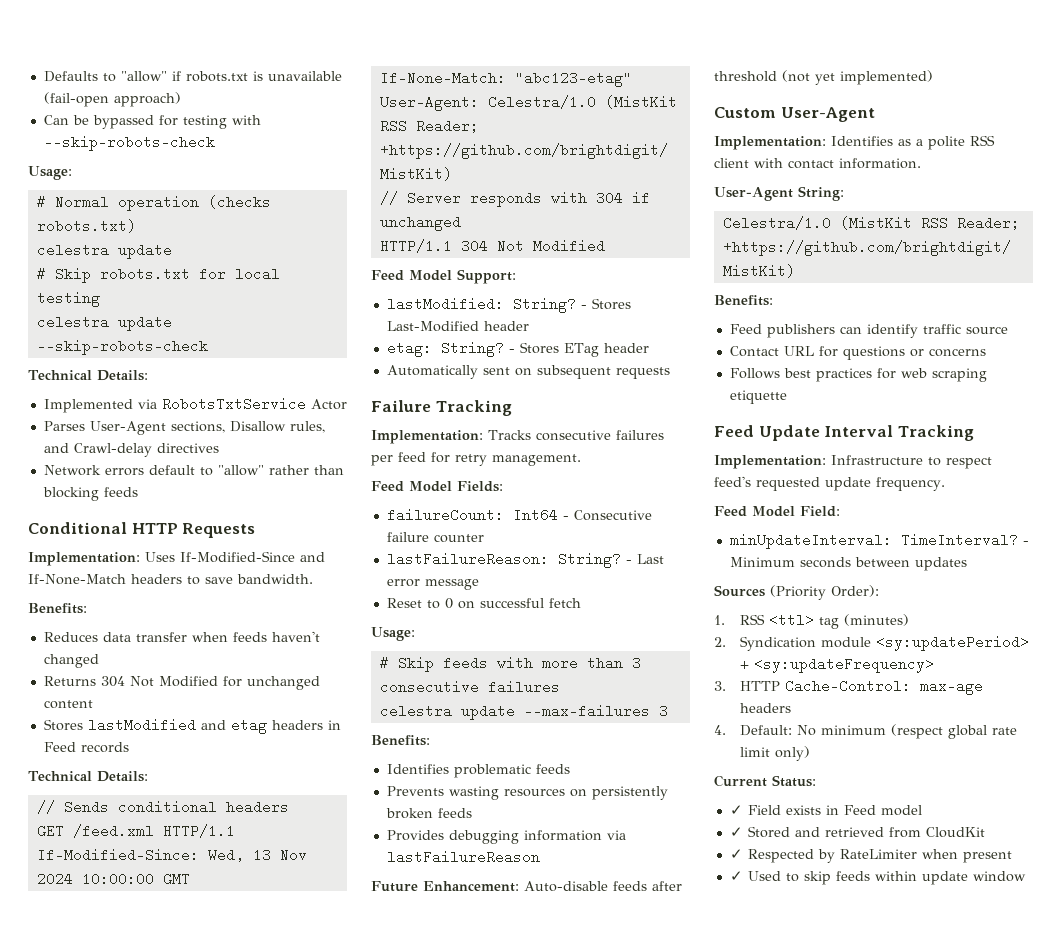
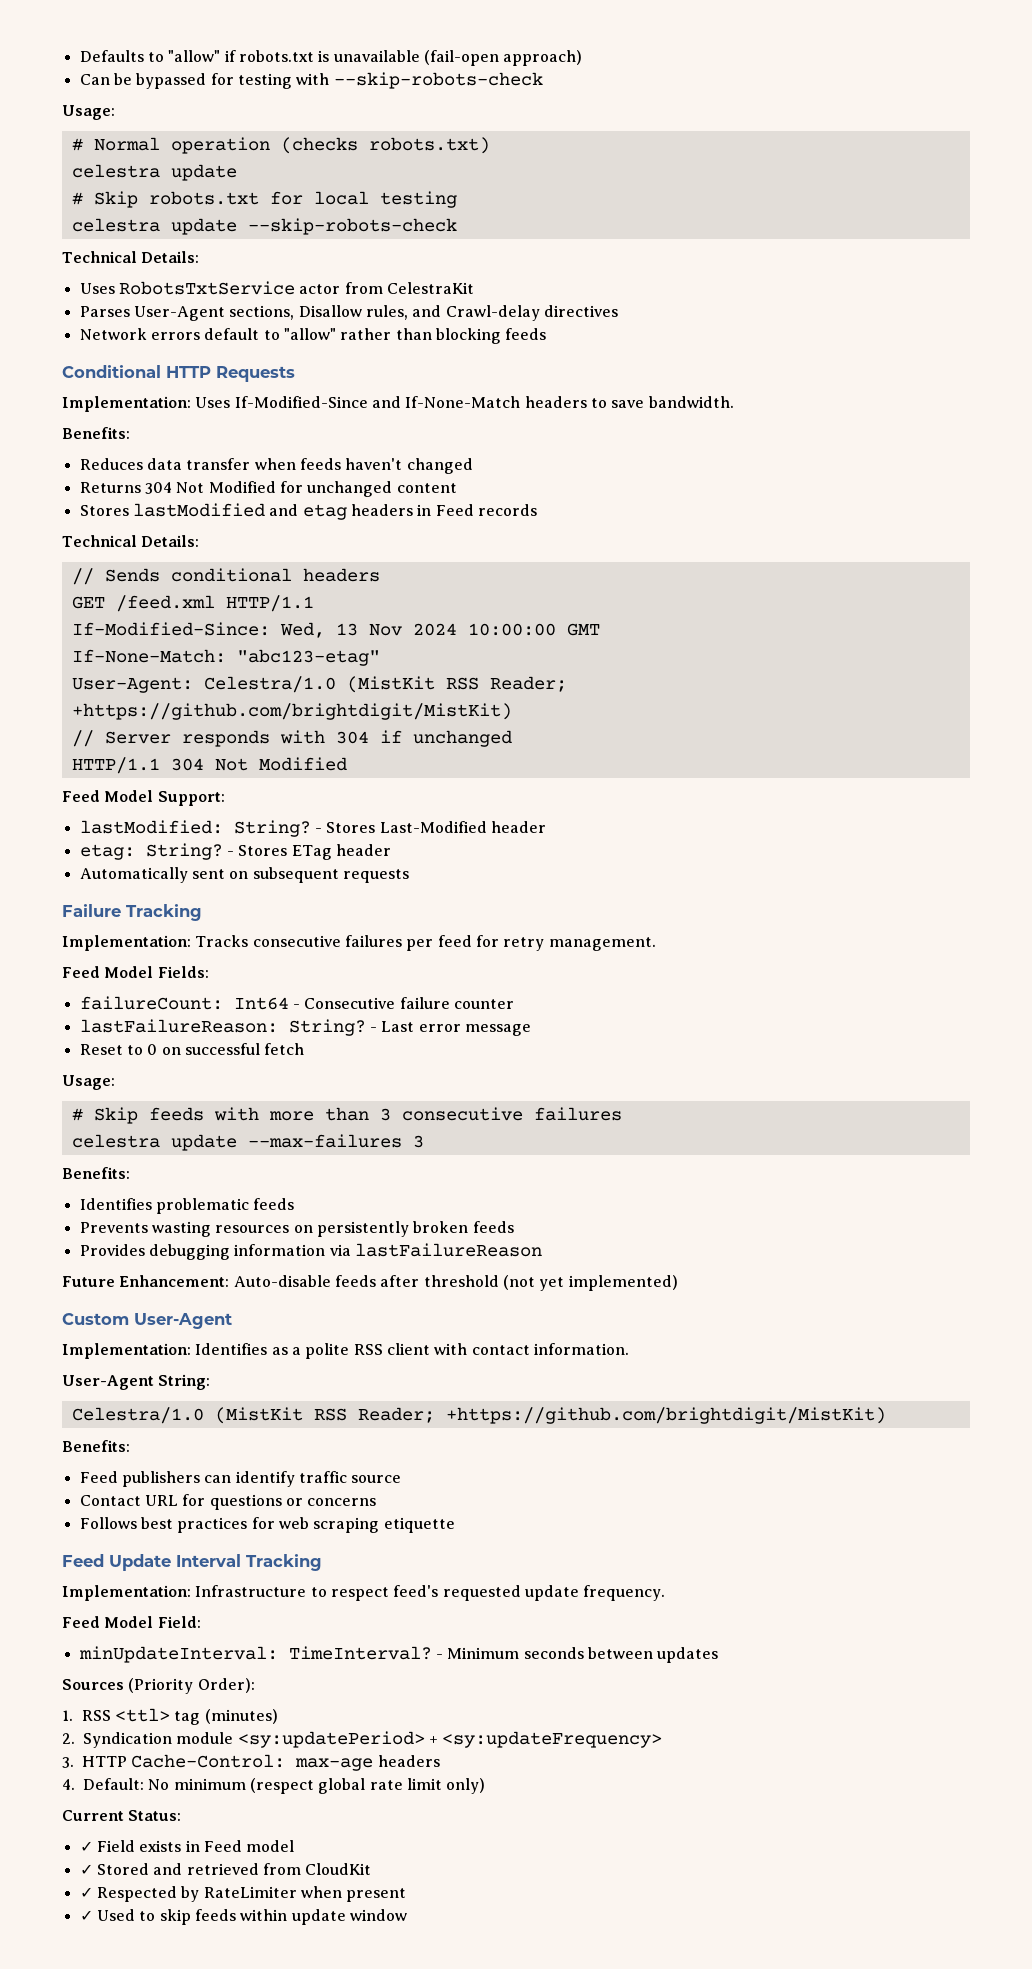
- Implemented via RobotsTxtService Actor
+ Uses RobotsTxtService actor from CelestraKit

